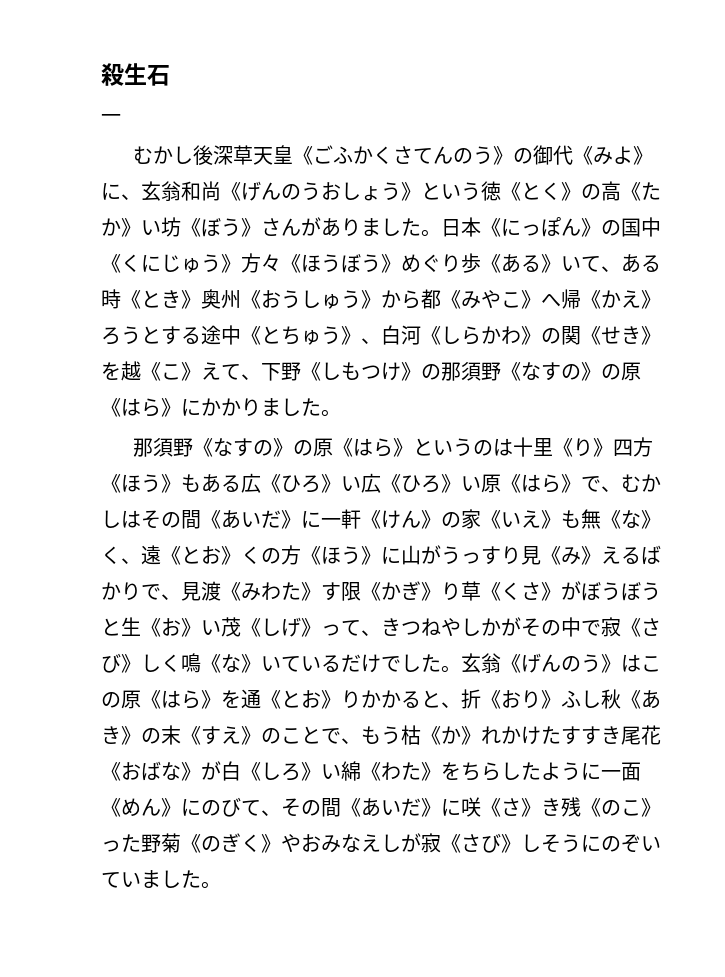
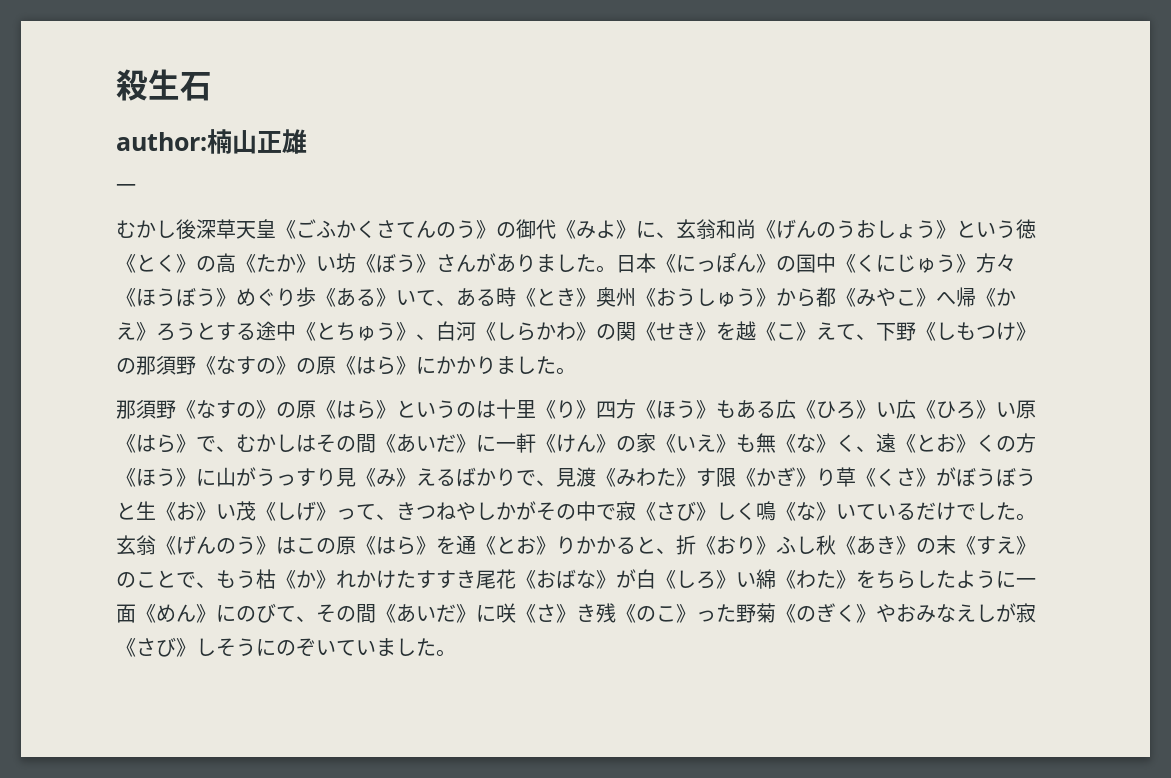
+ author:楠山正雄

